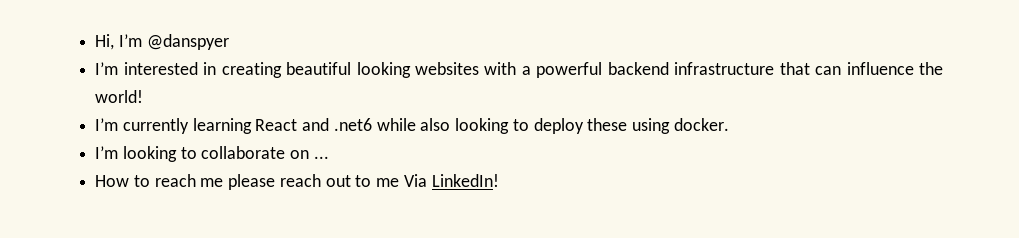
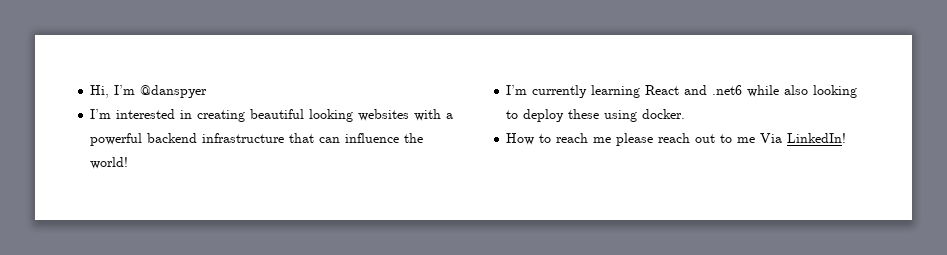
- I’m looking to collaborate on ...

